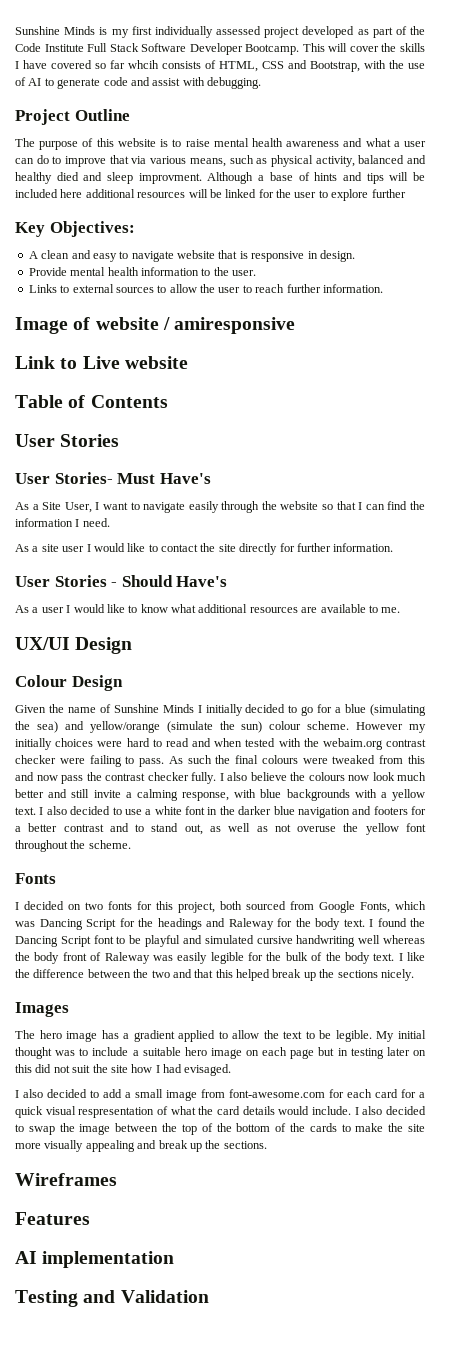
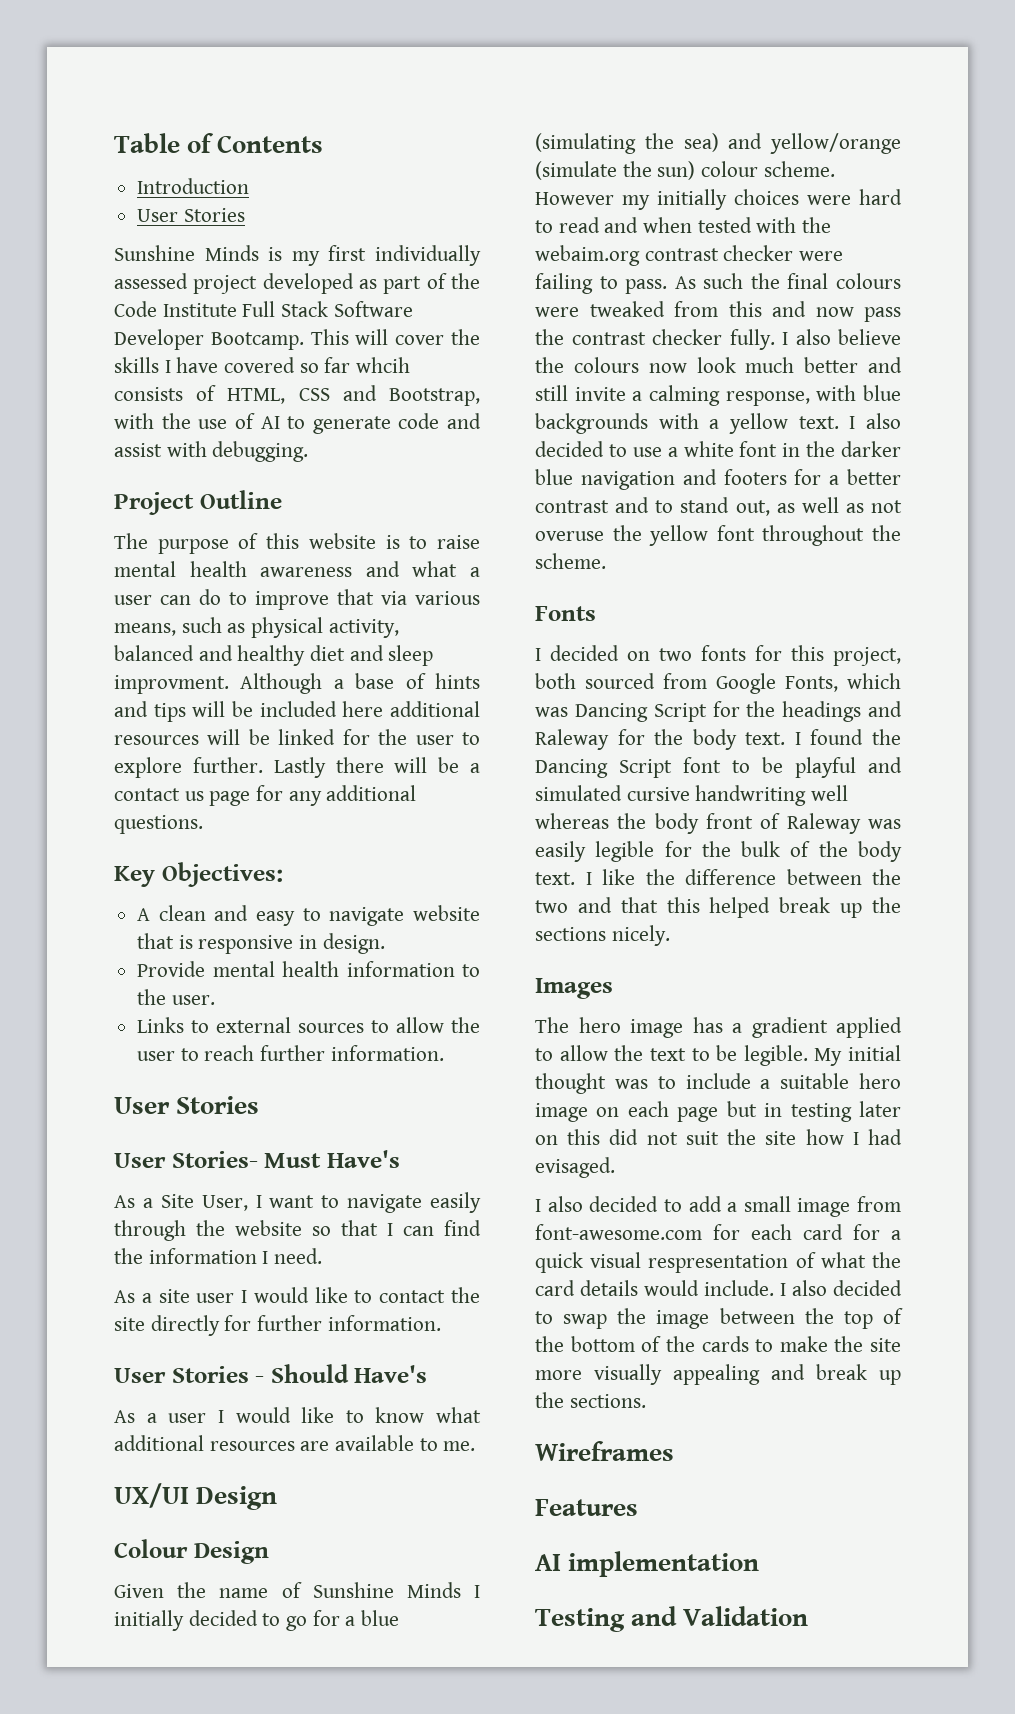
+ Table of Contents
+ Introduction
+ User Stories
- The purpose of this website is to raise mental health awareness and what a user can do to improve that via various means, such as physical activity, balanced and healthy died and sleep improvment.
+ The purpose of this website is to raise mental health awareness and what a user can do to improve that via various means, such as physical activity, balanced and healthy diet and sleep improvment.
- Although a base of hints and tips will be included here additional resources will be linked for the user to explore further
+ Although a base of hints and tips will be included here additional resources will be linked for the user to explore further. Lastly there will be a contact us page for any additional questions.
- Image of website / amiresponsive
- Link to Live website
- Table of Contents

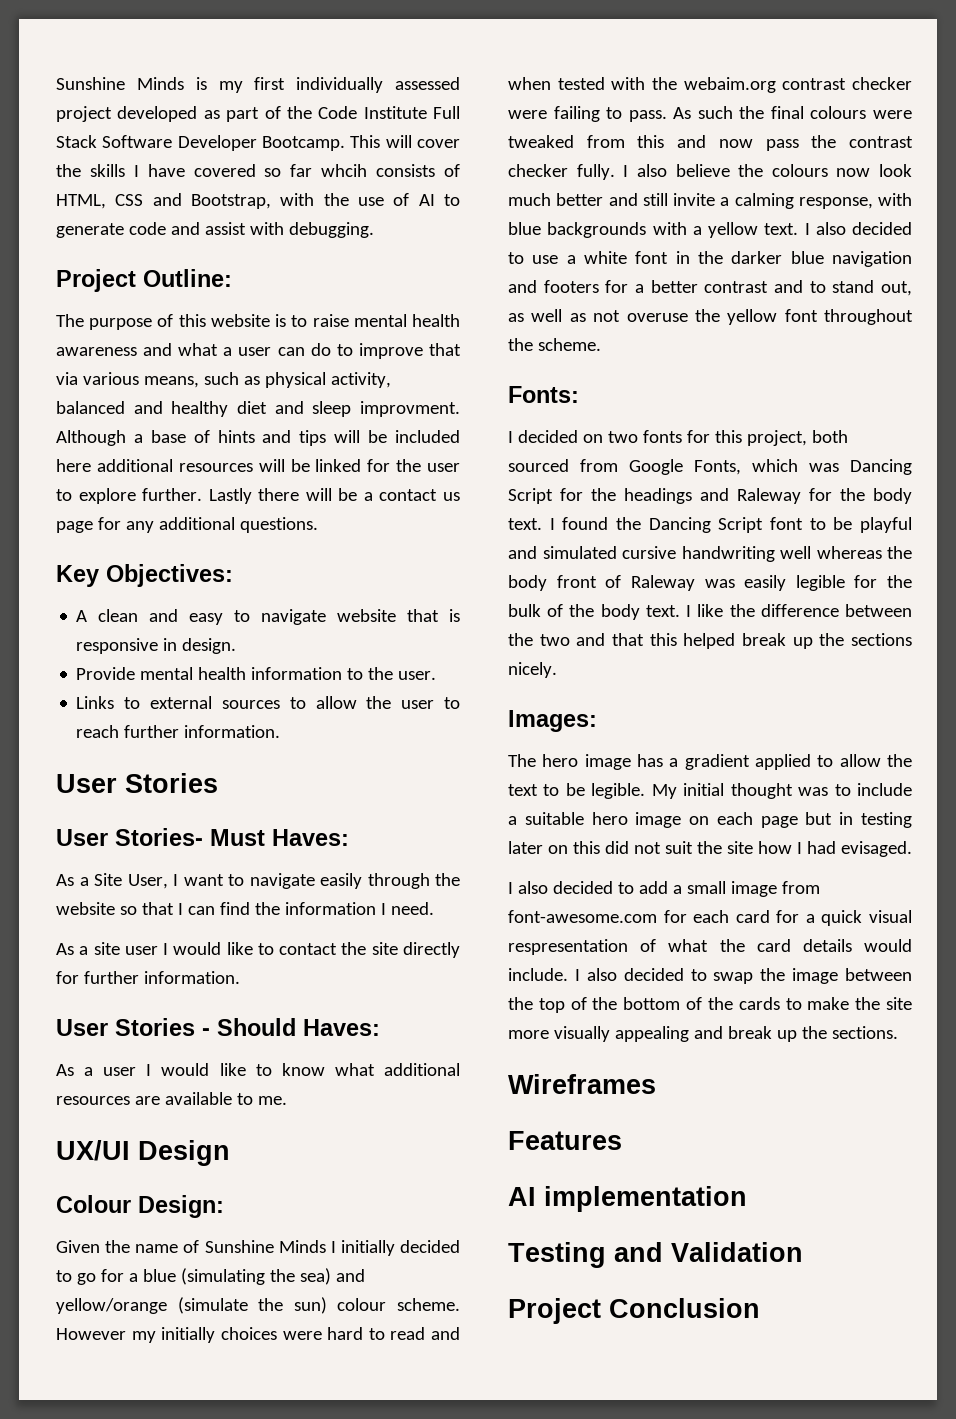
- Table of Contents
- Introduction
- User Stories
- Project Outline
+ Project Outline:
- User Stories- Must Have's
+ User Stories- Must Haves:
- User Stories - Should Have's
+ User Stories - Should Haves:
- Colour Design
+ Colour Design:
- Fonts
+ Fonts:
- Images
+ Images:
+ Project Conclusion

